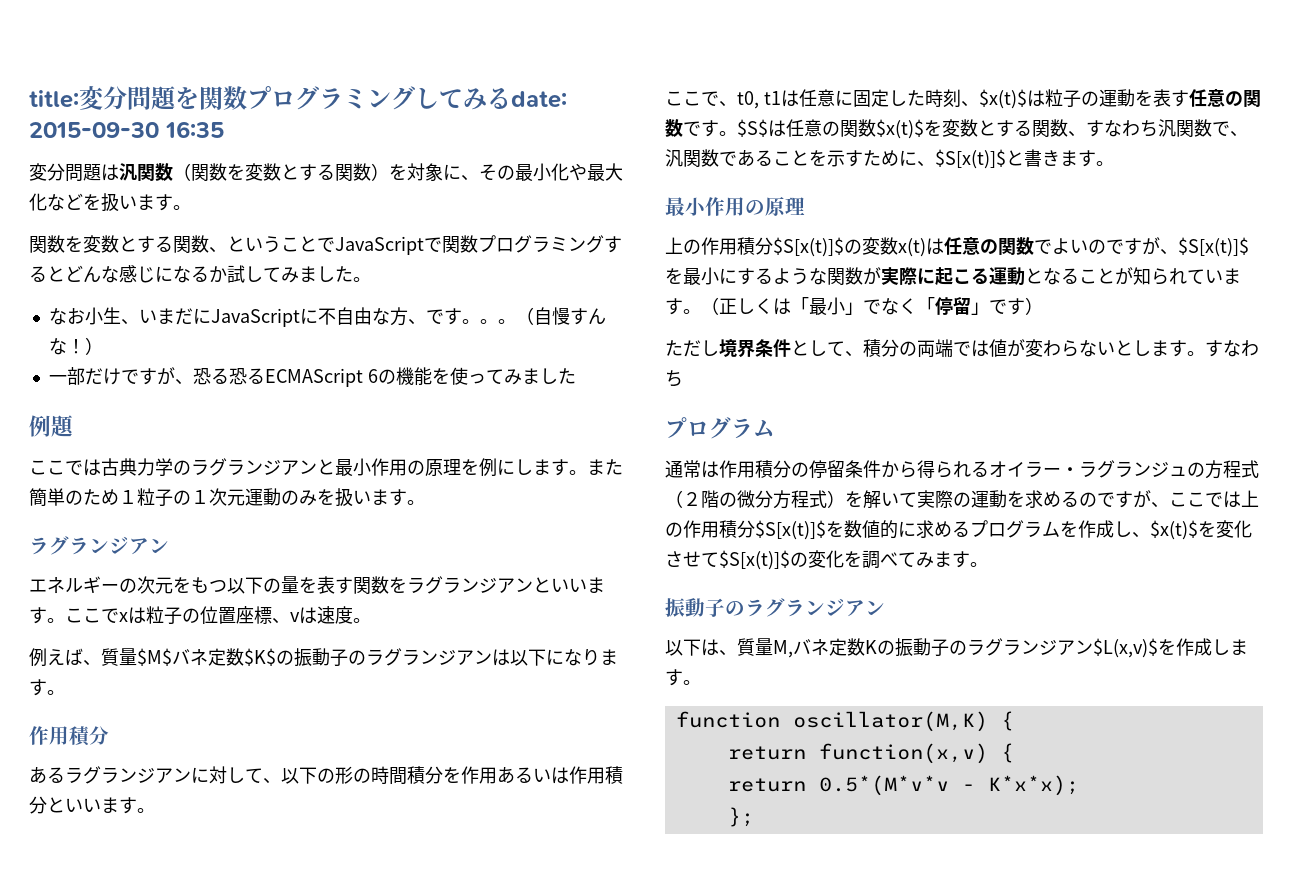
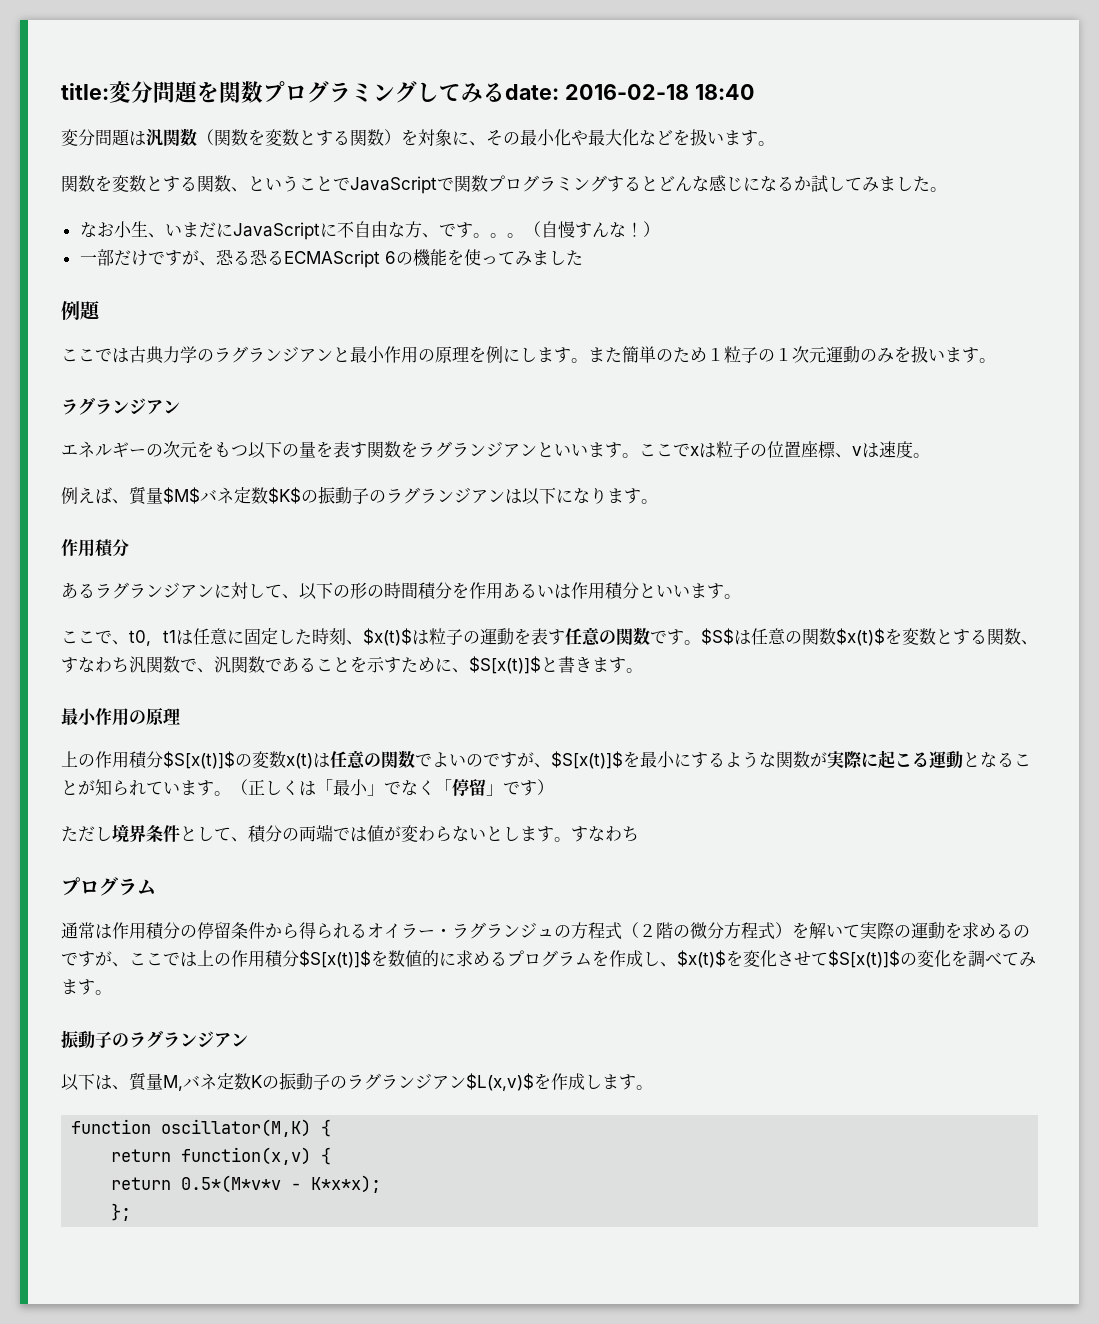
- title:変分問題を関数プログラミングしてみるdate: 2015-09-30 16:35
+ title:変分問題を関数プログラミングしてみるdate: 2016-02-18 18:40

